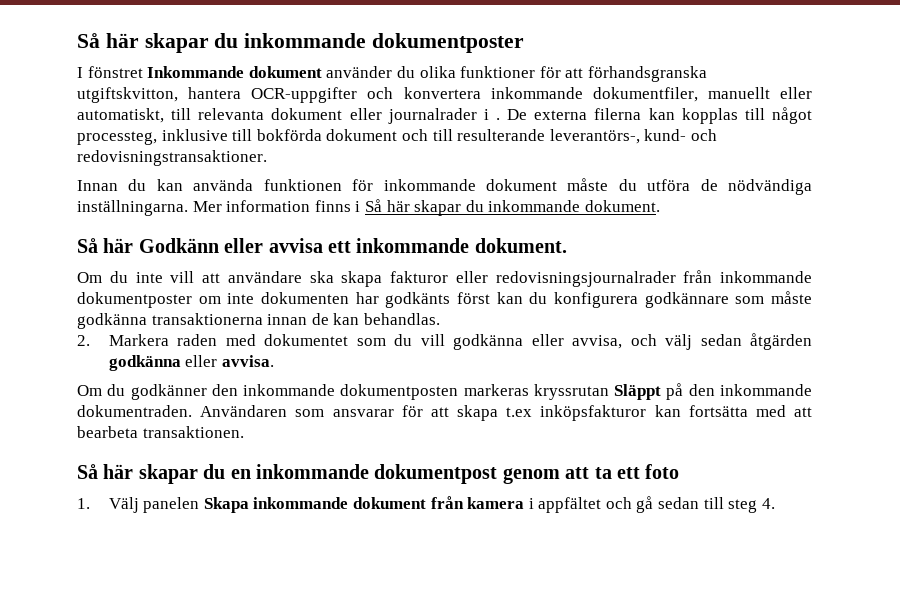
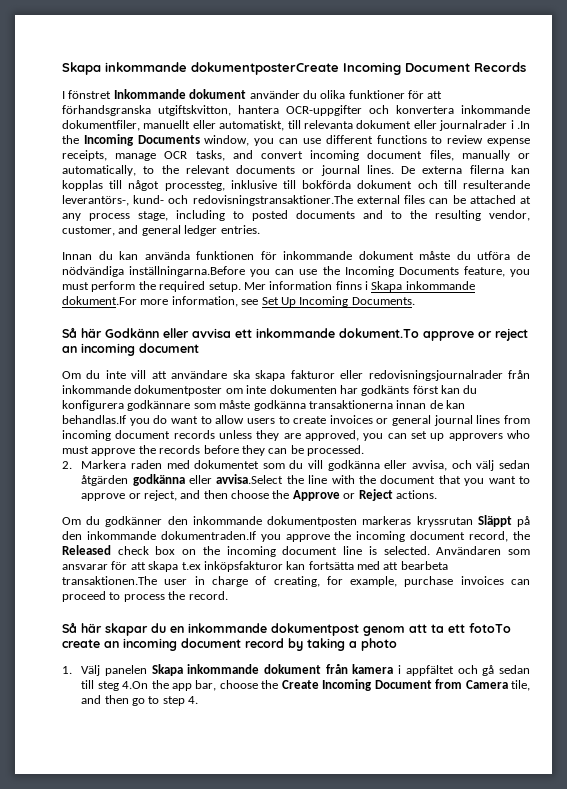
- Så här skapar du inkommande dokumentposter
+ Skapa inkommande dokumentposterCreate Incoming Document Records
- I fönstret Inkommande dokument använder du olika funktioner för att förhandsgranska utgiftskvitton, hantera OCR-uppgifter och konvertera inkommande dokumentfiler, manuellt eller automatiskt, till relevanta dokument eller journalrader i .
+ I fönstret Inkommande dokument använder du olika funktioner för att förhandsgranska utgiftskvitton, hantera OCR-uppgifter och konvertera inkommande dokumentfiler, manuellt eller automatiskt, till relevanta dokument eller journalrader i .In the Incoming Documents window, you can use different functions to review expense receipts, manage OCR tasks, and convert incoming document files, manually or automatically, to the relevant documents or journal lines.
- De externa filerna kan kopplas till något processteg, inklusive till bokförda dokument och till resulterande leverantörs-, kund- och redovisningstransaktioner.
+ De externa filerna kan kopplas till något processteg, inklusive till bokförda dokument och till resulterande leverantörs-, kund- och redovisningstransaktioner.The external files can be attached at any process stage, including to posted documents and to the resulting vendor, customer, and general ledger entries.
- Innan du kan använda funktionen för inkommande dokument måste du utföra de nödvändiga inställningarna. Mer information finns i Så här skapar du inkommande dokument.
+ Innan du kan använda funktionen för inkommande dokument måste du utföra de nödvändiga inställningarna.Before you can use the Incoming Documents feature, you must perform the required setup. Mer information finns i Skapa inkommande dokument.For more information, see Set Up Incoming Documents.
- Så här Godkänn eller avvisa ett inkommande dokument.
+ Så här Godkänn eller avvisa ett inkommande dokument.To approve or reject an incoming document
- Om du inte vill att användare ska skapa fakturor eller redovisningsjournalrader från inkommande dokumentposter om inte dokumenten har godkänts först kan du konfigurera godkännare som måste godkänna transaktionerna innan de kan behandlas.
+ Om du inte vill att användare ska skapa fakturor eller redovisningsjournalrader från inkommande dokumentposter om inte dokumenten har godkänts först kan du konfigurera godkännare som måste godkänna transaktionerna innan de kan behandlas.If you do want to allow users to create invoices or general journal lines from incoming document records unless they are approved, you can set up approvers who must approve the records before they can be processed.
- 2. Markera raden med dokumentet som du vill godkänna eller avvisa, och välj sedan åtgärden godkänna eller avvisa.
+ 2. Markera raden med dokumentet som du vill godkänna eller avvisa, och välj sedan åtgärden godkänna eller avvisa.Select the line with the document that you want to approve or reject, and then choose the Approve or Reject actions.
- Om du godkänner den inkommande dokumentposten markeras kryssrutan Släppt på den inkommande dokumentraden.
+ Om du godkänner den inkommande dokumentposten markeras kryssrutan Släppt på den inkommande dokumentraden.If you approve the incoming document record, the Released check box on the incoming document line is selected.
- Användaren som ansvarar för att skapa t.ex inköpsfakturor kan fortsätta med att bearbeta transaktionen.
+ Användaren som ansvarar för att skapa t.ex inköpsfakturor kan fortsätta med att bearbeta transaktionen.The user in charge of creating, for example, purchase invoices can proceed to process the record.
- Så här skapar du en inkommande dokumentpost genom att ta ett foto
+ Så här skapar du en inkommande dokumentpost genom att ta ett fotoTo create an incoming document record by taking a photo
- 1. Välj panelen Skapa inkommande dokument från kamera i appfältet och gå sedan till steg 4.
+ 1. Välj panelen Skapa inkommande dokument från kamera i appfältet och gå sedan till steg 4.On the app bar, choose the Create Incoming Document from Camera tile, and then go to step 4.

